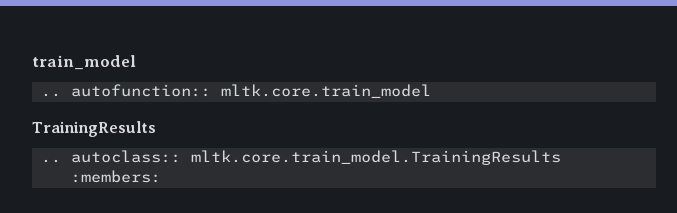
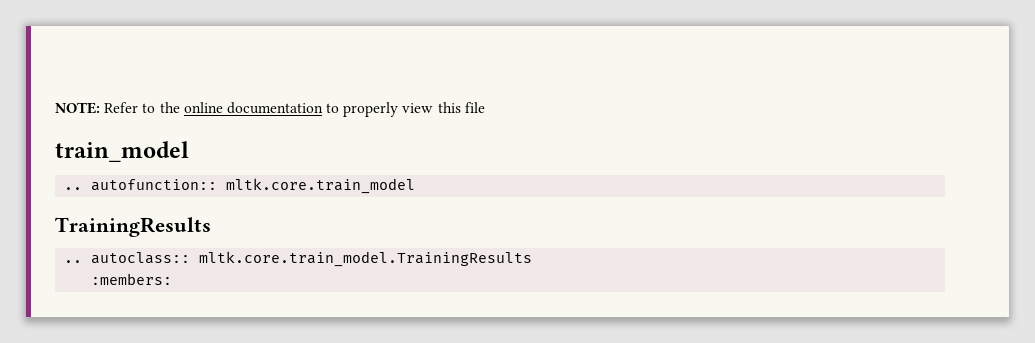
+ NOTE: Refer to the online documentation to properly view this file

